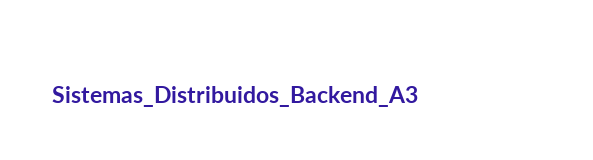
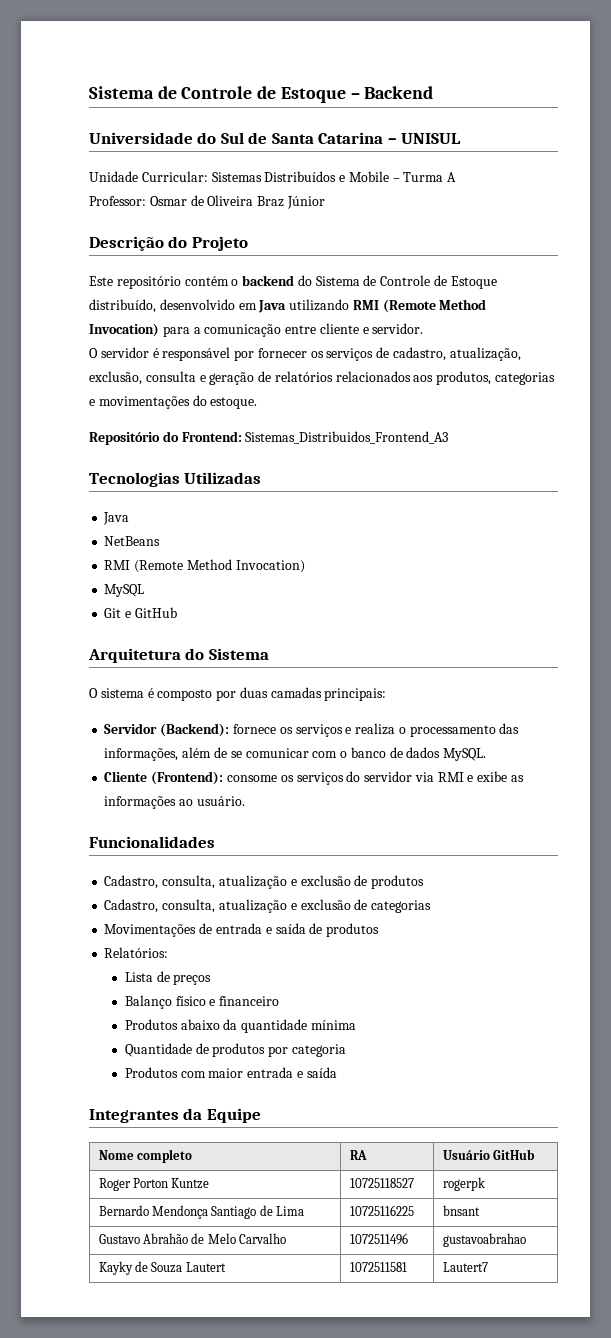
- Sistemas_Distribuidos_Backend_A3
+ Sistema de Controle de Estoque – Backend
+ Universidade do Sul de Santa Catarina – UNISUL
+ Unidade Curricular: Sistemas Distribuídos e Mobile – Turma A
+ Professor: Osmar de Oliveira Braz Júnior
+ Descrição do Projeto
+ Este repositório contém o backend do Sistema de Controle de Estoque distribuído, desenvolvido em Java utilizando RMI (Remote Method Invocation) para a comunicação entre cliente e servidor.
+ O servidor é responsável por fornecer os serviços de cadastro, atualização, exclusão, consulta e geração de relatórios relacionados aos produtos, categorias e movimentações do estoque.
+ Repositório do Frontend: Sistemas_Distribuidos_Frontend_A3
+ Tecnologias Utilizadas
+ Java
+ NetBeans
+ RMI (Remote Method Invocation)
+ MySQL
+ Git e GitHub
+ Arquitetura do Sistema
+ O sistema é composto por duas camadas principais:
+ Servidor (Backend): fornece os serviços e realiza o processamento das informações, além de se comunicar com o banco de dados MySQL.
+ Cliente (Frontend): consome os serviços do servidor via RMI e exibe as informações ao usuário.
+ Funcionalidades
+ Cadastro, consulta, atualização e exclusão de produtos
+ Cadastro, consulta, atualização e exclusão de categorias
+ Movimentações de entrada e saída de produtos
+ Relatórios:
+ Lista de preços
+ Balanço físico e financeiro
+ Produtos abaixo da quantidade mínima
+ Quantidade de produtos por categoria
+ Produtos com maior entrada e saída
+ Integrantes da Equipe
+ Nome completo | RA | Usuário GitHub
+ Roger Porton Kuntze | 10725118527 | rogerpk
+ Bernardo Mendonça Santiago de Lima | 10725116225 | bnsant
+ Gustavo Abrahão de Melo Carvalho | 1072511496 | gustavoabrahao
+ Kayky de Souza Lautert | 1072511581 | Lautert7

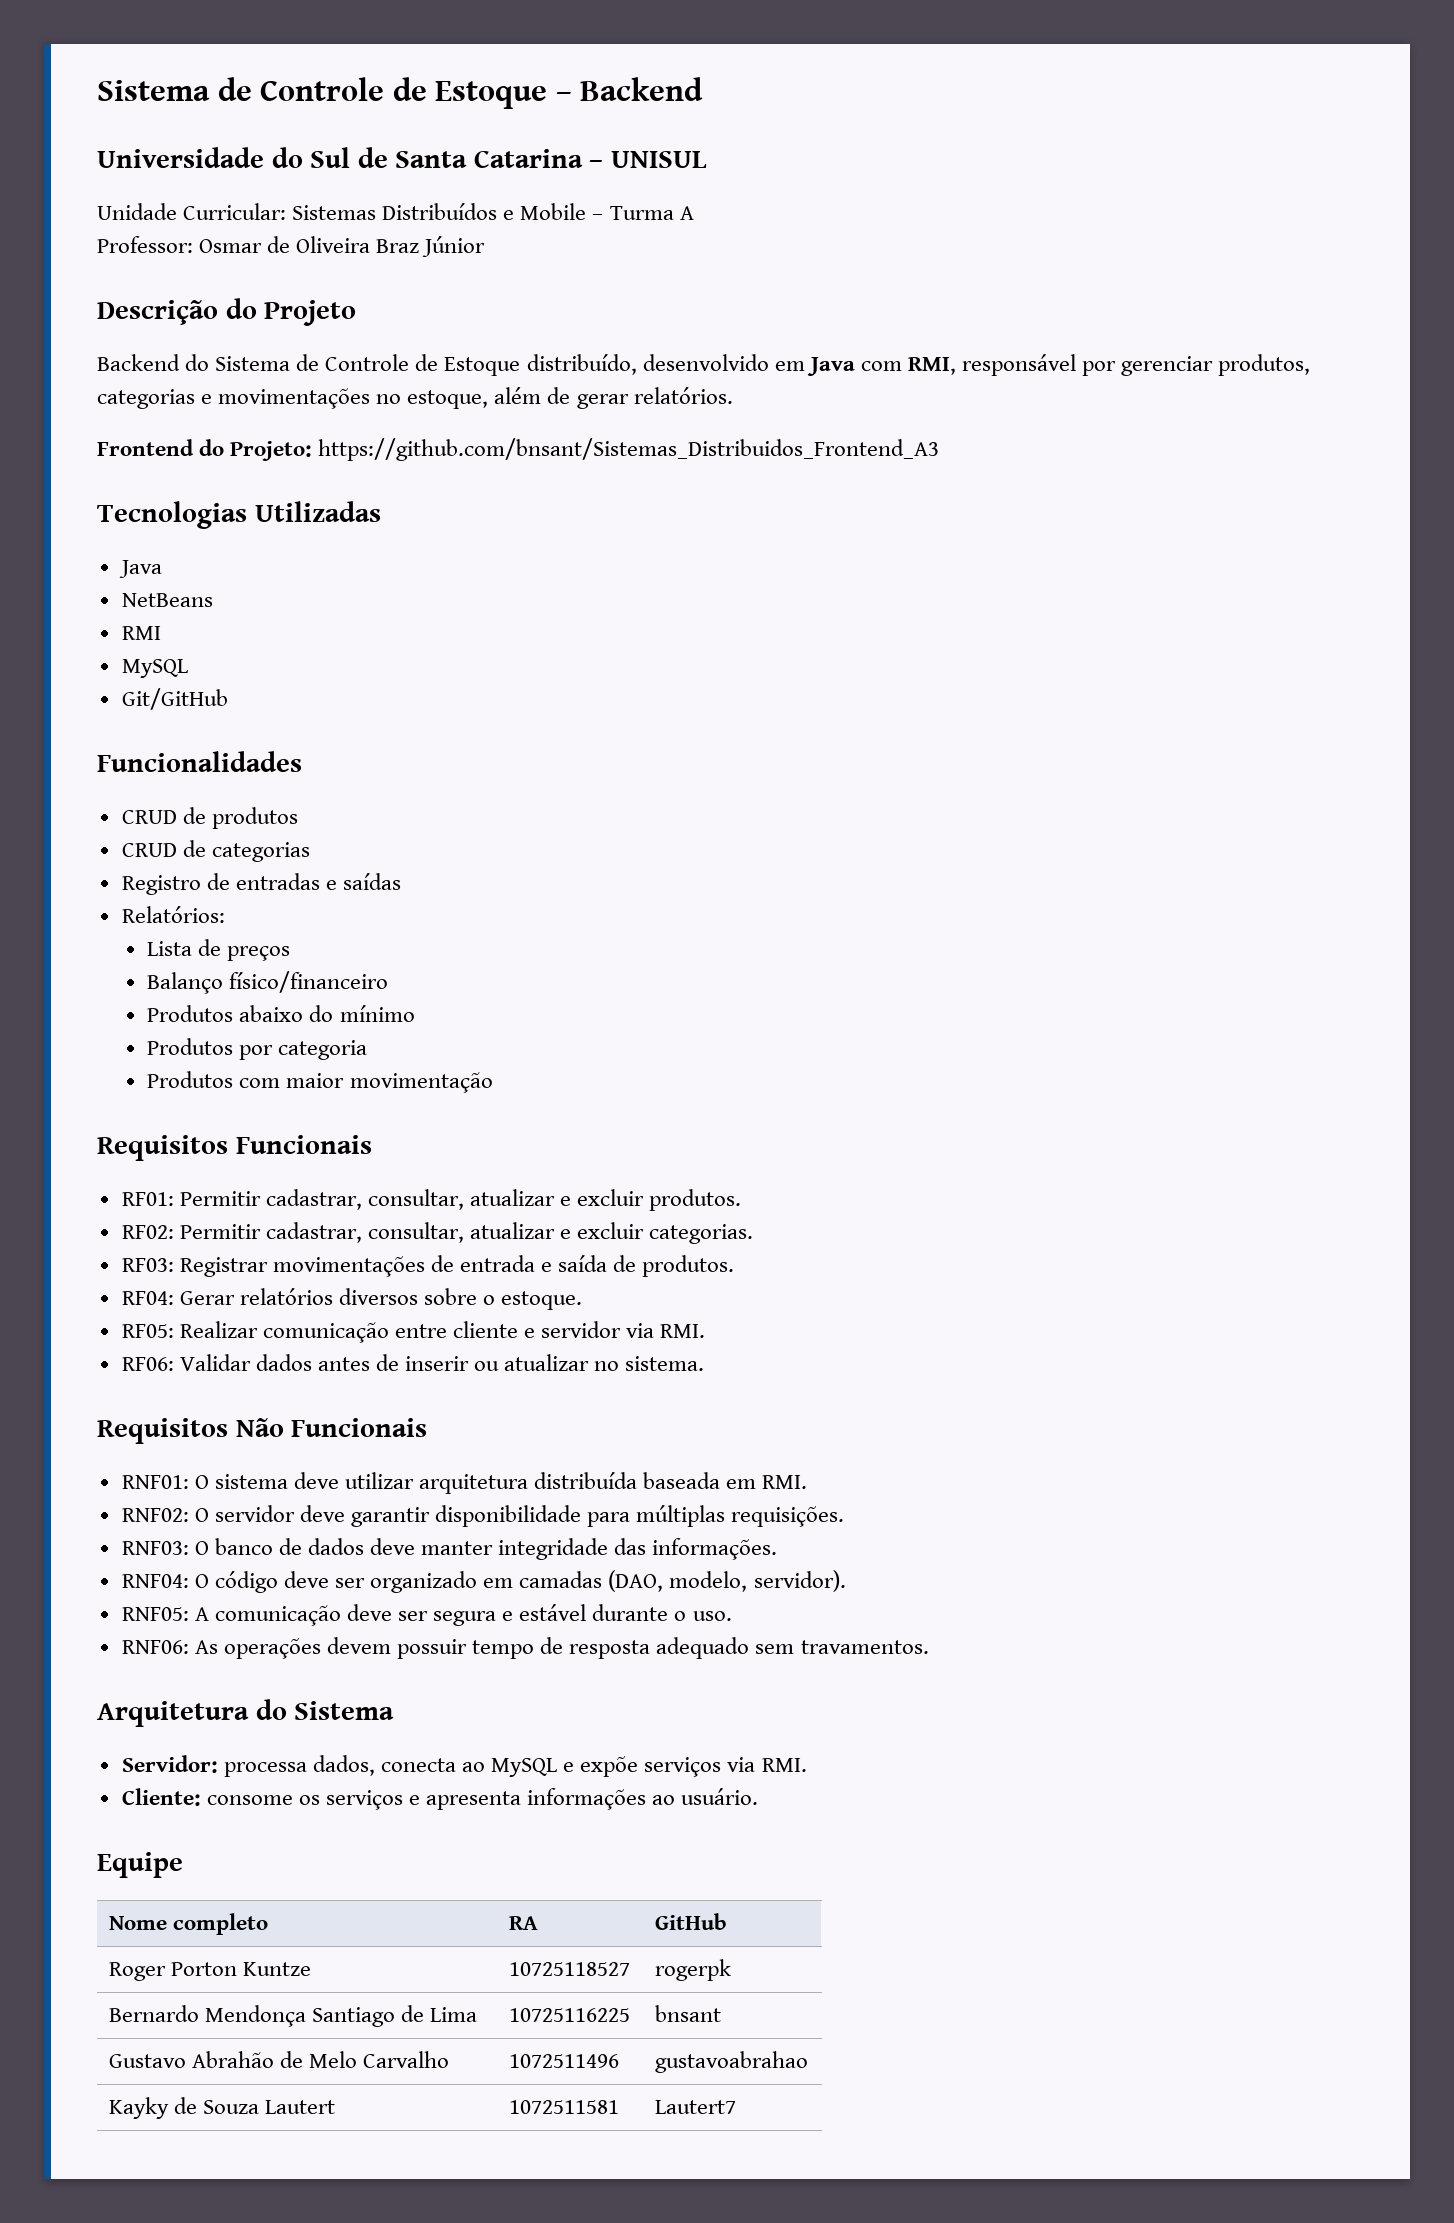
- Este repositório contém o backend do Sistema de Controle de Estoque distribuído, desenvolvido em Java utilizando RMI (Remote Method Invocation) para a comunicação entre cliente e servidor.
- O servidor é responsável por fornecer os serviços de cadastro, atualização, exclusão, consulta e geração de relatórios relacionados aos produtos, categorias e movimentações do estoque.
- Repositório do Frontend: Sistemas_Distribuidos_Frontend_A3
+ Backend do Sistema de Controle de Estoque distribuído, desenvolvido em Java com RMI, responsável por gerenciar produtos, categorias e movimentações no estoque, além de gerar relatórios.
+ Frontend do Projeto: https://github.com/bnsant/Sistemas_Distribuidos_Frontend_A3
  NetBeans
- RMI (Remote Method Invocation)
+ RMI
  MySQL
- Git e GitHub
- Arquitetura do Sistema
- O sistema é composto por duas camadas principais:
- Servidor (Backend): fornece os serviços e realiza o processamento das informações, além de se comunicar com o banco de dados MySQL.
- Cliente (Frontend): consome os serviços do servidor via RMI e exibe as informações ao usuário.
+ Git/GitHub
  Funcionalidades
- Cadastro, consulta, atualização e exclusão de produtos
- Cadastro, consulta, atualização e exclusão de categorias
- Movimentações de entrada e saída de produtos
+ CRUD de produtos
+ CRUD de categorias
+ Registro de entradas e saídas
- Balanço físico e financeiro
+ Balanço físico/financeiro
- Produtos abaixo da quantidade mínima
- Quantidade de produtos por categoria
+ Produtos abaixo do mínimo
+ Produtos por categoria
- Produtos com maior entrada e saída
- Integrantes da Equipe
+ Produtos com maior movimentação
+ Requisitos Funcionais
+ RF01: Permitir cadastrar, consultar, atualizar e excluir produtos.
+ RF02: Permitir cadastrar, consultar, atualizar e excluir categorias.
+ RF03: Registrar movimentações de entrada e saída de produtos.
+ RF04: Gerar relatórios diversos sobre o estoque.
+ RF05: Realizar comunicação entre cliente e servidor via RMI.
+ RF06: Validar dados antes de inserir ou atualizar no sistema.
+ Requisitos Não Funcionais
+ RNF01: O sistema deve utilizar arquitetura distribuída baseada em RMI.
+ RNF02: O servidor deve garantir disponibilidade para múltiplas requisições.
+ RNF03: O banco de dados deve manter integridade das informações.
+ RNF04: O código deve ser organizado em camadas (DAO, modelo, servidor).
+ RNF05: A comunicação deve ser segura e estável durante o uso.
+ RNF06: As operações devem possuir tempo de resposta adequado sem travamentos.
+ Arquitetura do Sistema
+ Servidor: processa dados, conecta ao MySQL e expõe serviços via RMI.
+ Cliente: consome os serviços e apresenta informações ao usuário.
+ Equipe
- Nome completo | RA | Usuário GitHub
+ Nome completo | RA | GitHub

